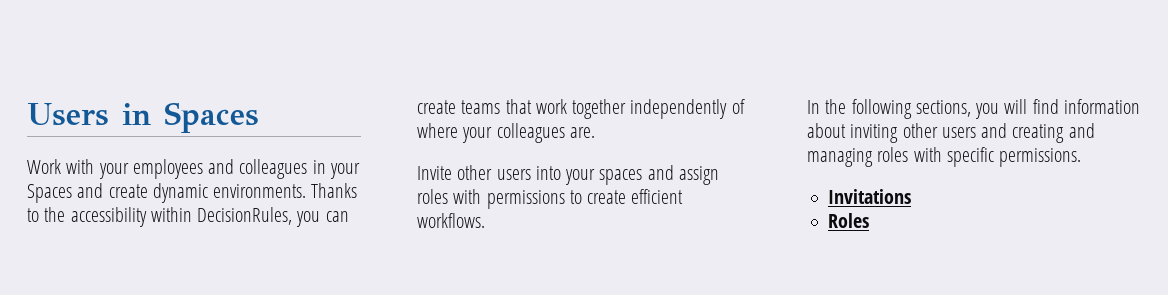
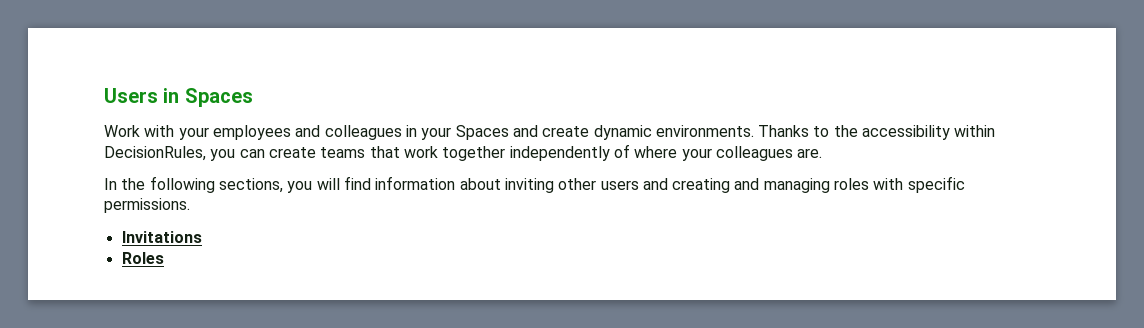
- Invite other users into your spaces and assign roles with permissions to create efficient workflows.

